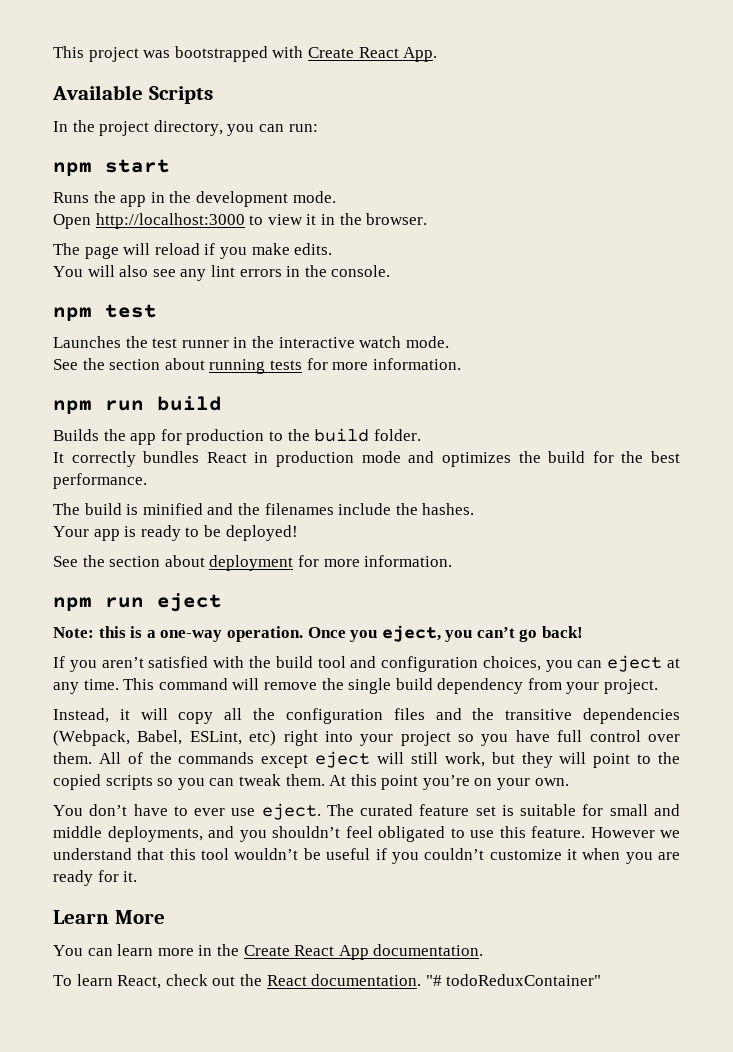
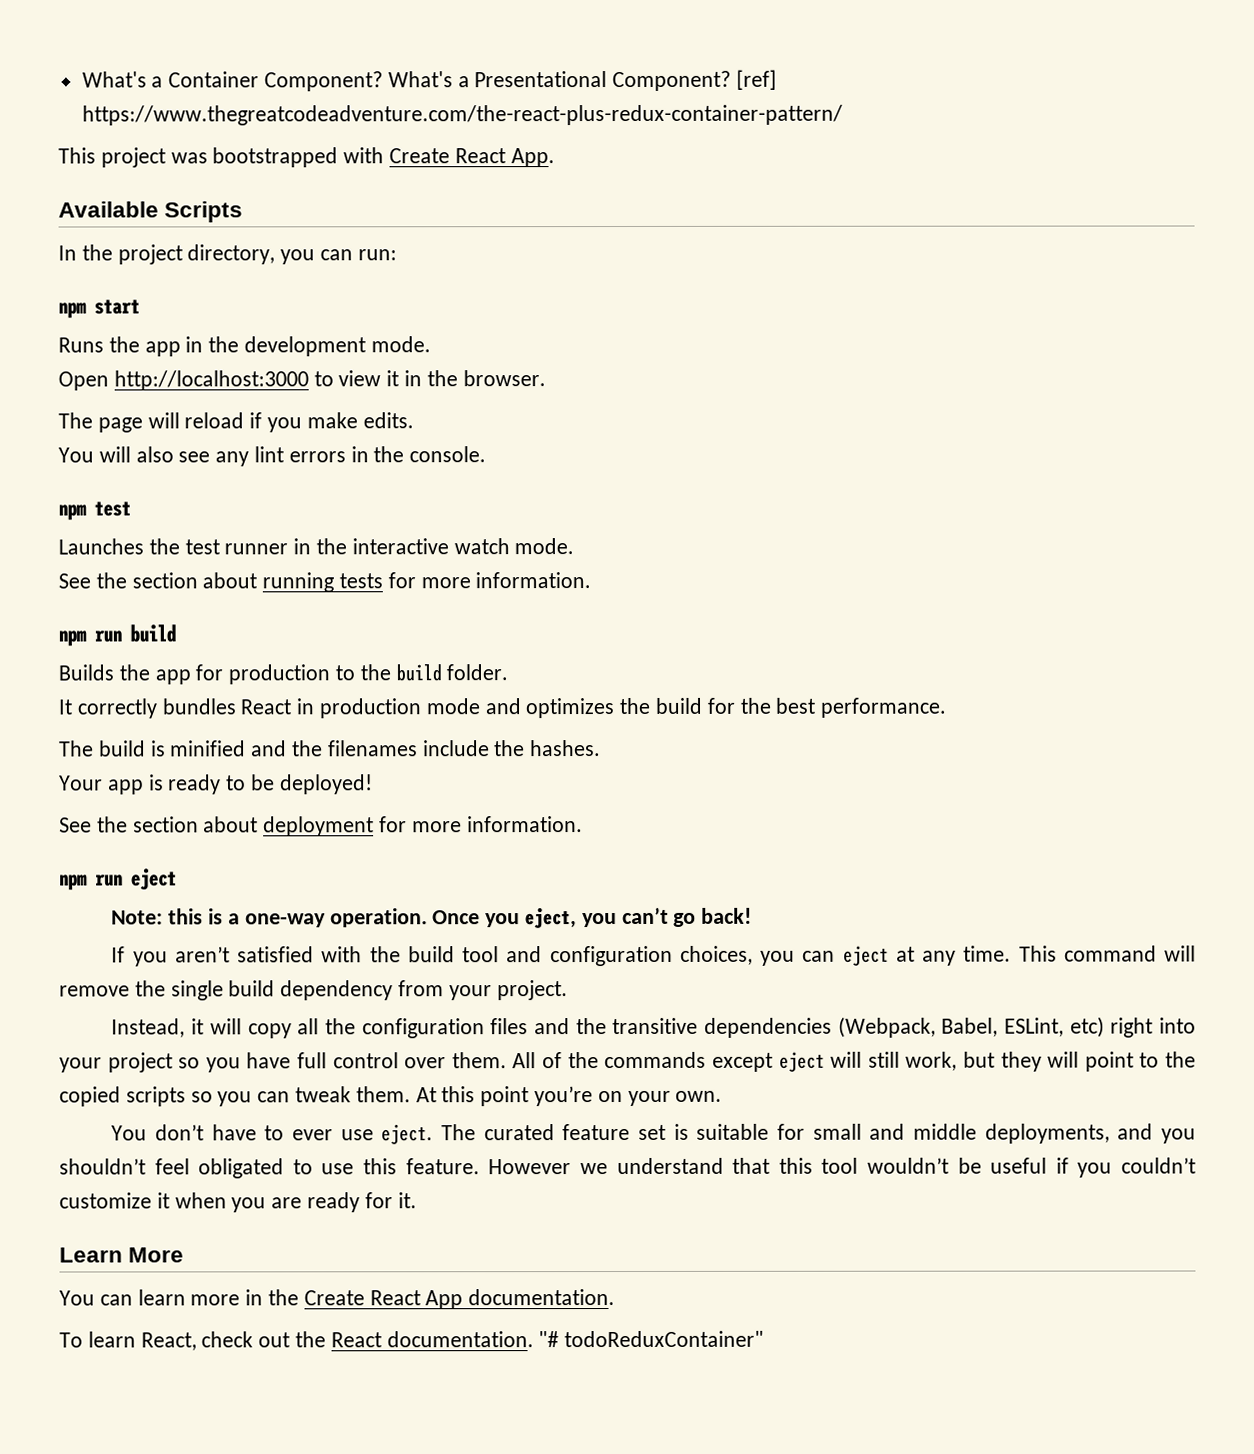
+ What's a Container Component? What's a Presentational Component? [ref] https://www.thegreatcodeadventure.com/the-react-plus-redux-container-pattern/

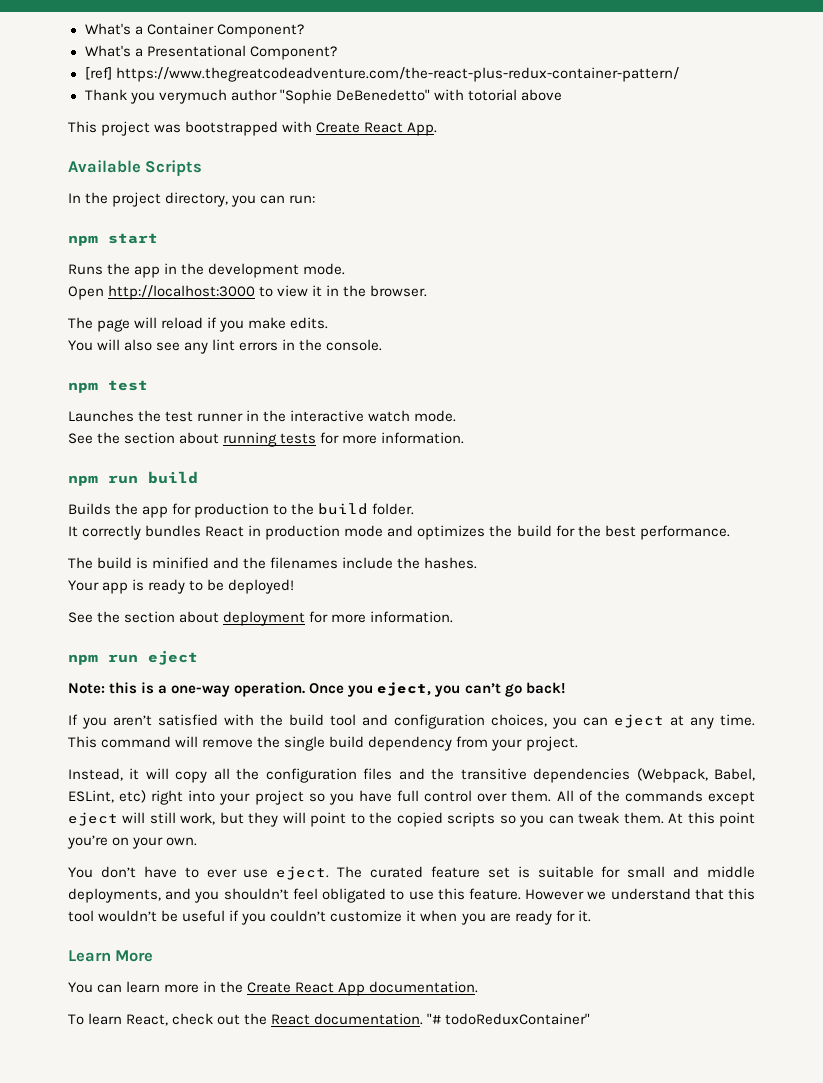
- What's a Container Component? What's a Presentational Component? [ref] https://www.thegreatcodeadventure.com/the-react-plus-redux-container-pattern/
+ What's a Container Component?
+ What's a Presentational Component?
+ [ref] https://www.thegreatcodeadventure.com/the-react-plus-redux-container-pattern/
+ Thank you verymuch author "Sophie DeBenedetto" with totorial above

